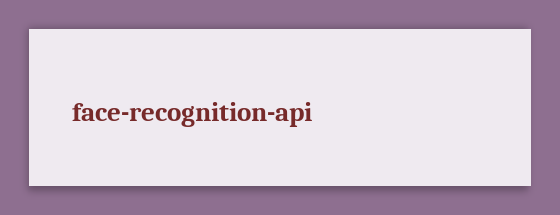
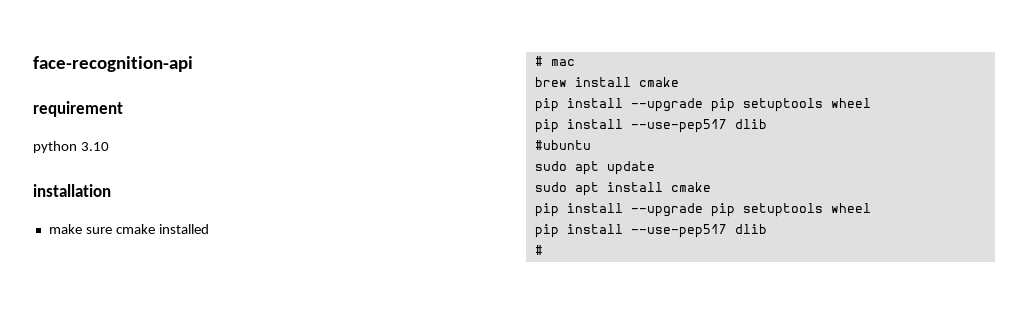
+ requirement
+ python 3.10
+ installation
+ make sure cmake installed
+ # mac
+ brew install cmake
+ pip install --upgrade pip setuptools wheel
+ pip install --use-pep517 dlib
+ #ubuntu
+ sudo apt update
+ sudo apt install cmake
+ pip install --upgrade pip setuptools wheel
+ pip install --use-pep517 dlib
+ #

